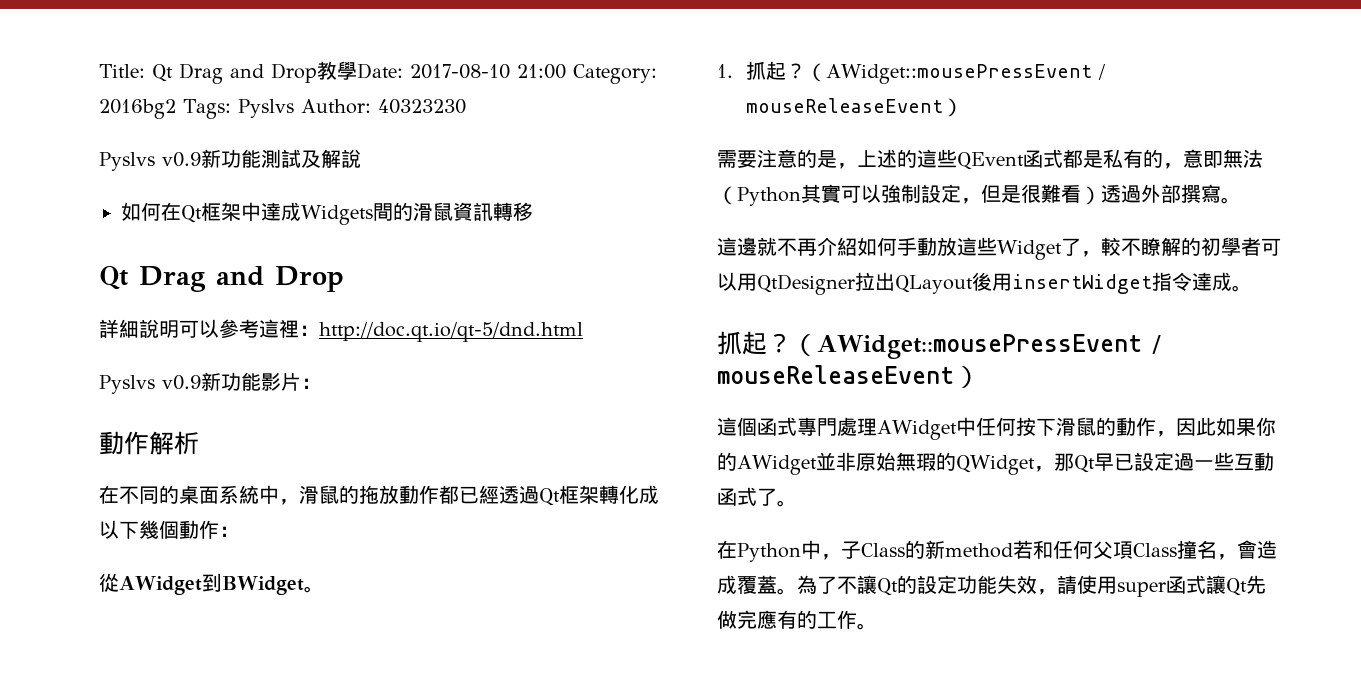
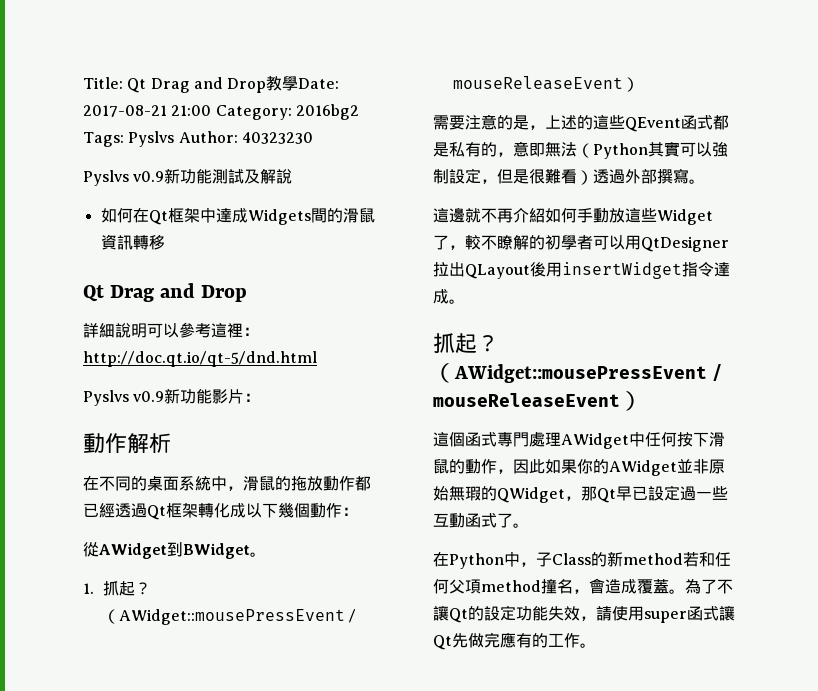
- Title: Qt Drag and Drop教學Date: 2017-08-10 21:00 Category: 2016bg2 Tags: Pyslvs Author: 40323230
+ Title: Qt Drag and Drop教學Date: 2017-08-21 21:00 Category: 2016bg2 Tags: Pyslvs Author: 40323230
- 在Python中，子Class的新method若和任何父項Class撞名，會造成覆蓋。
+ 在Python中，子Class的新method若和任何父項method撞名，會造成覆蓋。

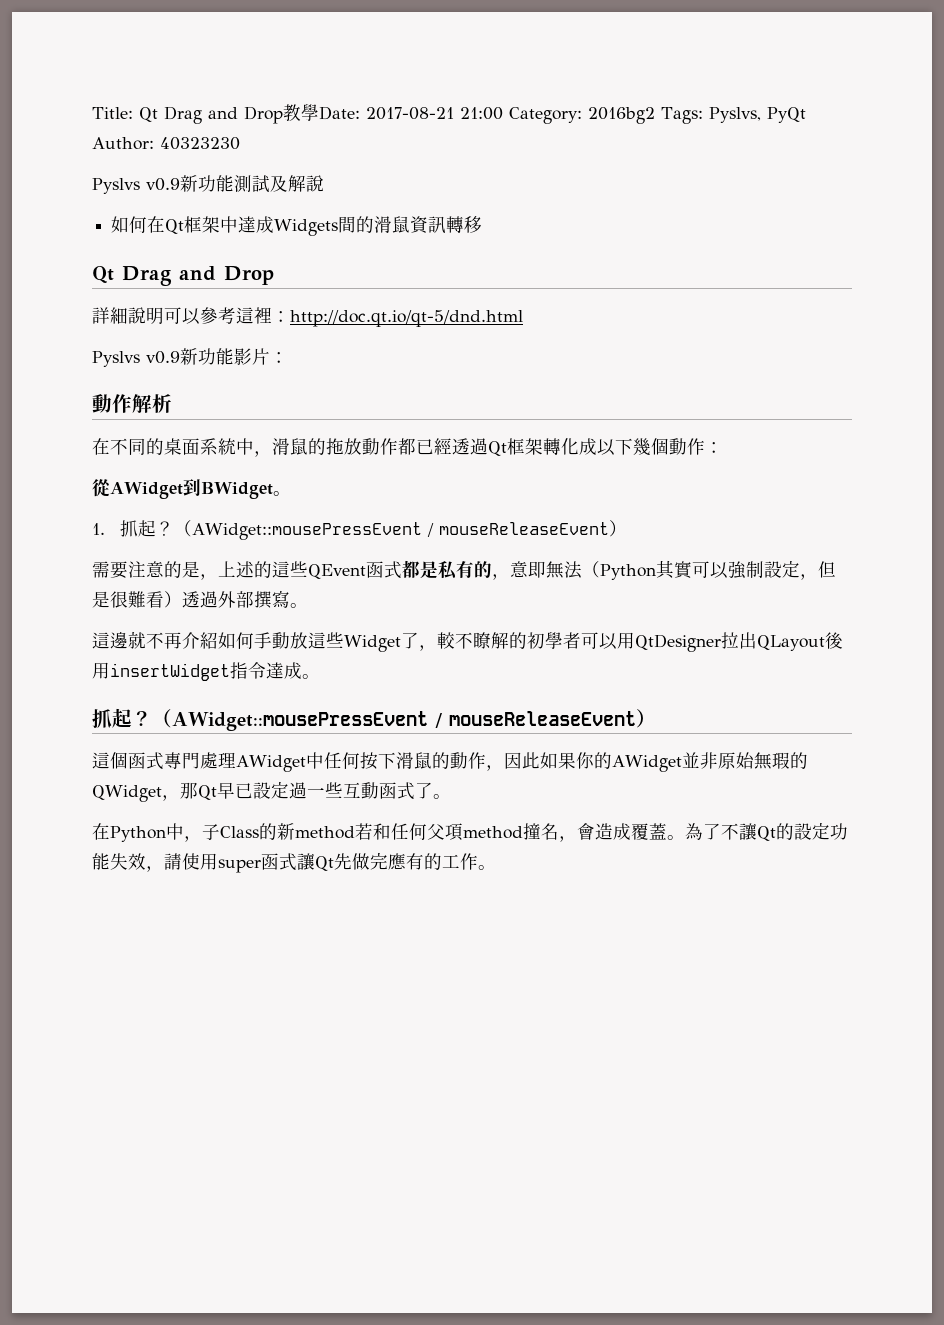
- Title: Qt Drag and Drop教學Date: 2017-08-21 21:00 Category: 2016bg2 Tags: Pyslvs Author: 40323230
+ Title: Qt Drag and Drop教學Date: 2017-08-21 21:00 Category: 2016bg2 Tags: Pyslvs, PyQt Author: 40323230

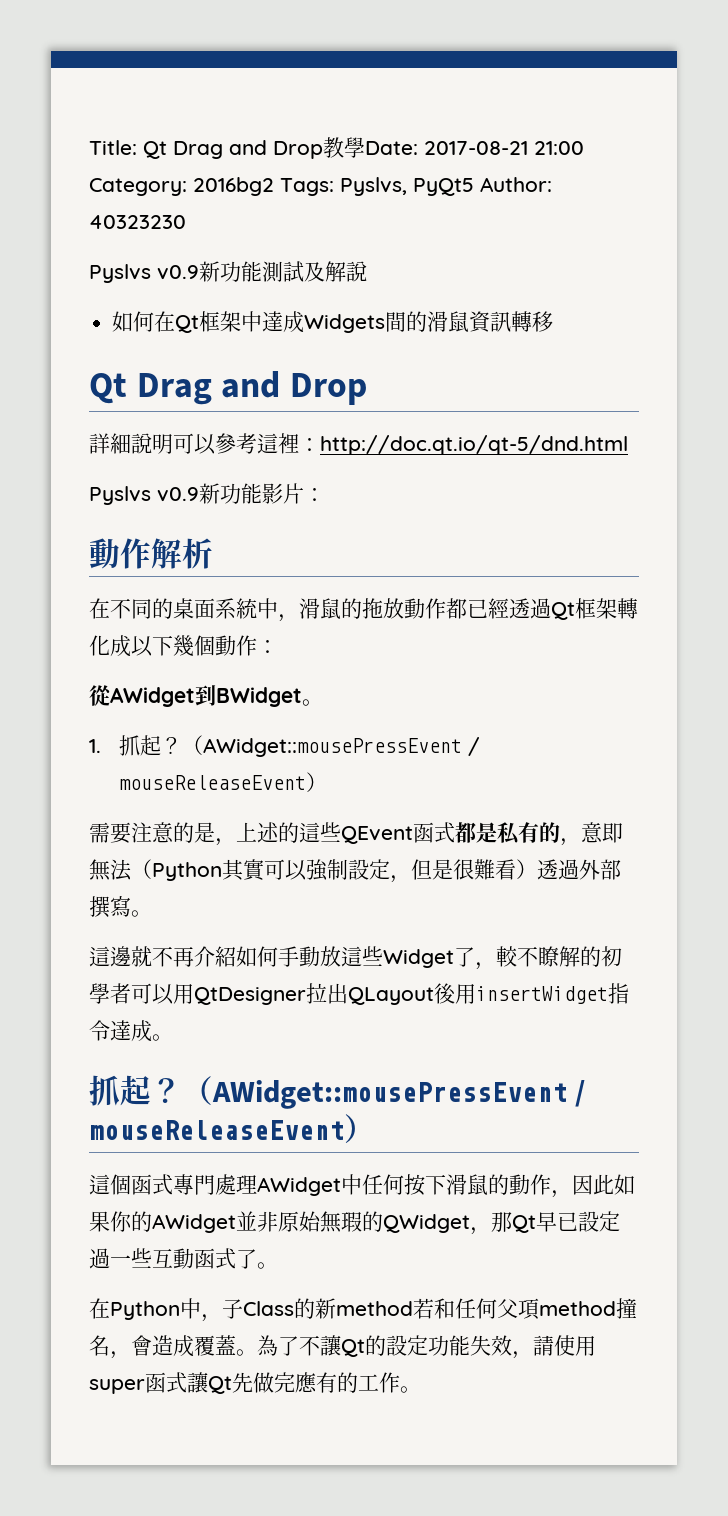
- Title: Qt Drag and Drop教學Date: 2017-08-21 21:00 Category: 2016bg2 Tags: Pyslvs, PyQt Author: 40323230
+ Title: Qt Drag and Drop教學Date: 2017-08-21 21:00 Category: 2016bg2 Tags: Pyslvs, PyQt5 Author: 40323230

